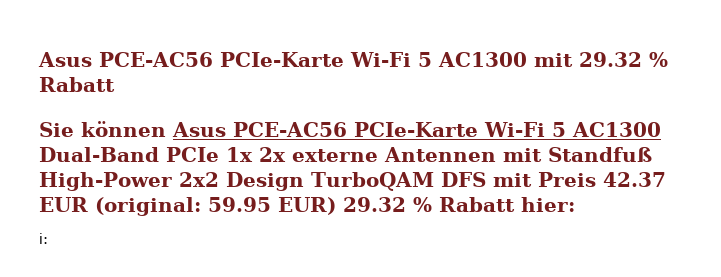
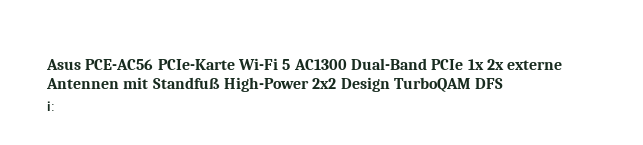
- Asus PCE-AC56 PCIe-Karte Wi-Fi 5 AC1300 mit 29.32 % Rabatt
- Sie können Asus PCE-AC56 PCIe-Karte Wi-Fi 5 AC1300 Dual-Band PCIe 1x 2x externe Antennen mit Standfuß High-Power 2x2 Design TurboQAM DFS mit Preis 42.37 EUR (original: 59.95 EUR) 29.32 % Rabatt hier:
+ Asus PCE-AC56 PCIe-Karte Wi-Fi 5 AC1300 Dual-Band PCIe 1x 2x externe Antennen mit Standfuß High-Power 2x2 Design TurboQAM DFS

